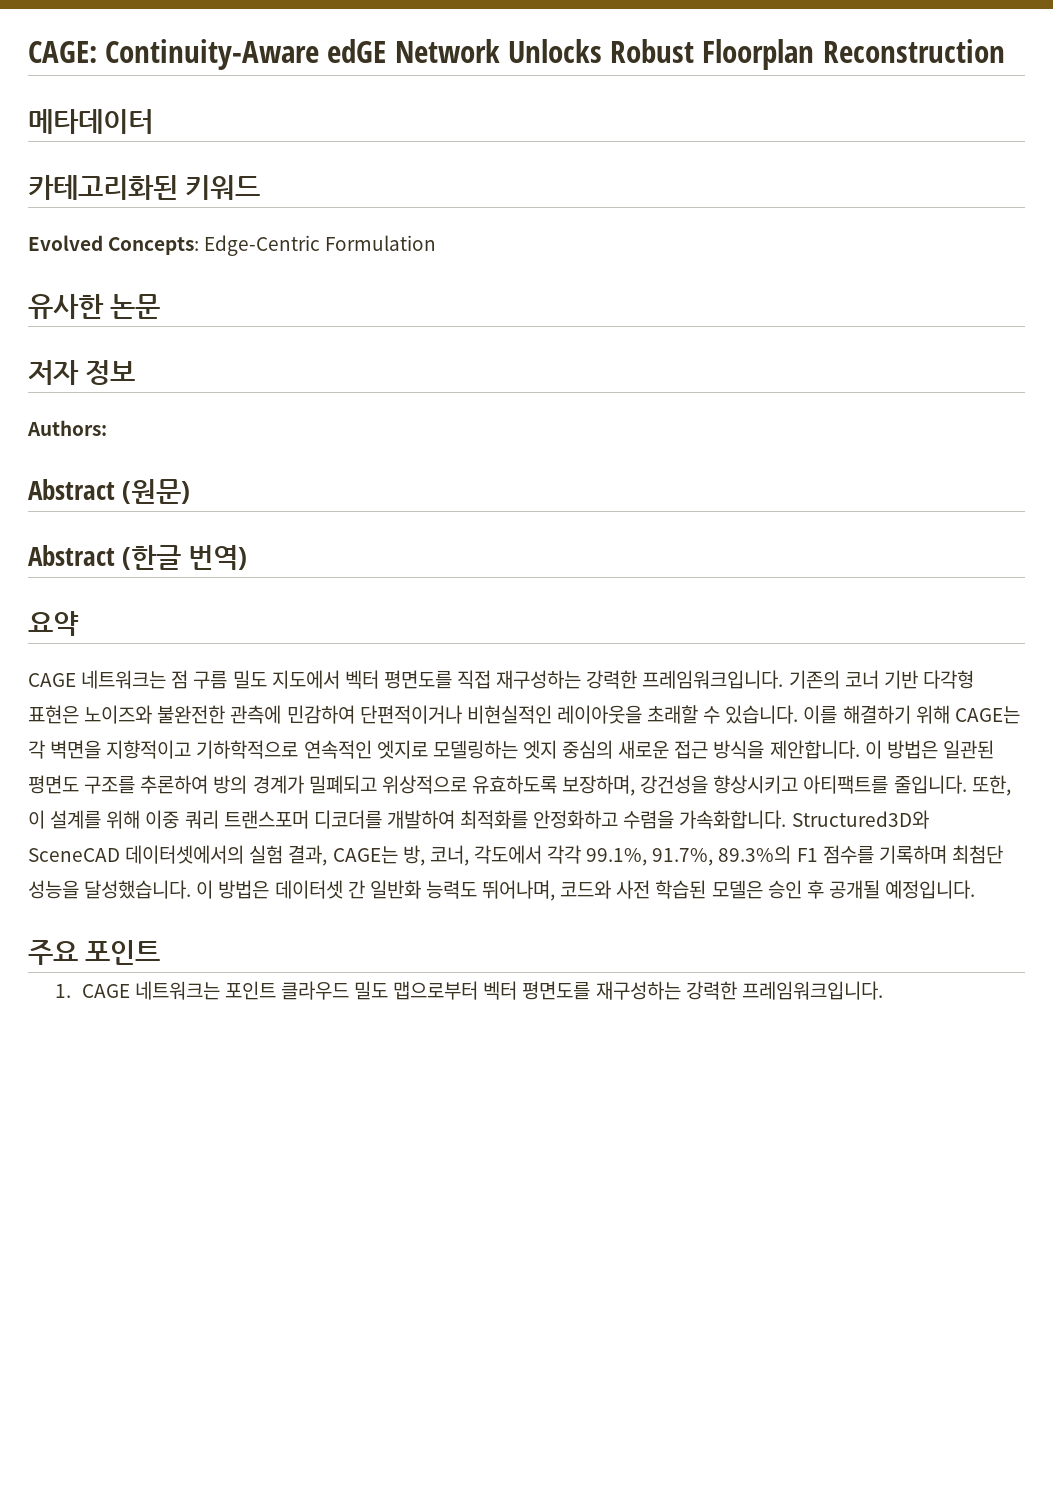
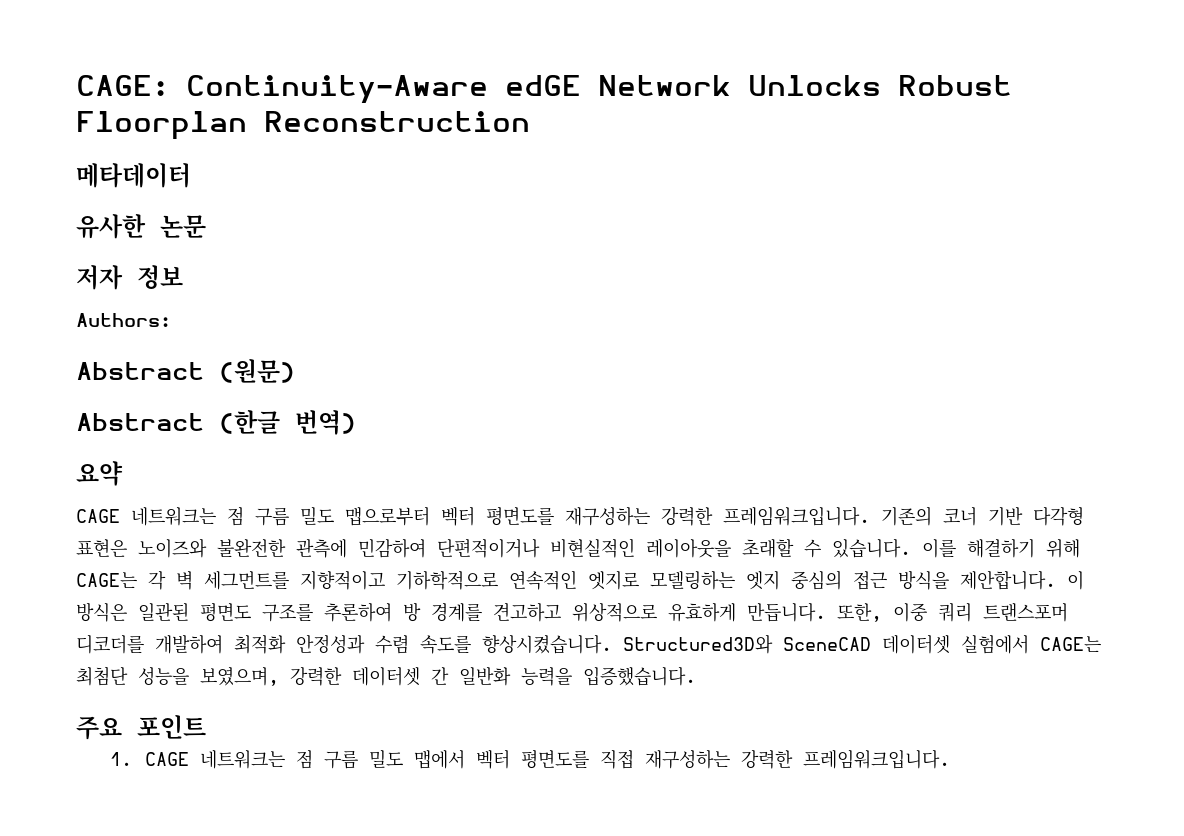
- 카테고리화된 키워드
- Evolved Concepts: Edge-Centric Formulation
- CAGE 네트워크는 점 구름 밀도 지도에서 벡터 평면도를 직접 재구성하는 강력한 프레임워크입니다.
+ CAGE 네트워크는 점 구름 밀도 맵으로부터 벡터 평면도를 재구성하는 강력한 프레임워크입니다.
- 이를 해결하기 위해 CAGE는 각 벽면을 지향적이고 기하학적으로 연속적인 엣지로 모델링하는 엣지 중심의 새로운 접근 방식을 제안합니다.
+ 이를 해결하기 위해 CAGE는 각 벽 세그먼트를 지향적이고 기하학적으로 연속적인 엣지로 모델링하는 엣지 중심의 접근 방식을 제안합니다.
- 이 방법은 일관된 평면도 구조를 추론하여 방의 경계가 밀폐되고 위상적으로 유효하도록 보장하며, 강건성을 향상시키고 아티팩트를 줄입니다. 또한, 이 설계를 위해 이중 쿼리 트랜스포머 디코더를 개발하여 최적화를 안정화하고 수렴을 가속화합니다. Structured3D와 SceneCAD 데이터셋에서의 실험 결과, CAGE는 방, 코너, 각도에서 각각 99.1%, 91.7%, 89.3%의 F1 점수를 기록하며 최첨단 성능을 달성했습니다. 이 방법은 데이터셋 간 일반화 능력도 뛰어나며, 코드와 사전 학습된 모델은 승인 후 공개될 예정입니다.
+ 이 방식은 일관된 평면도 구조를 추론하여 방 경계를 견고하고 위상적으로 유효하게 만듭니다. 또한, 이중 쿼리 트랜스포머 디코더를 개발하여 최적화 안정성과 수렴 속도를 향상시켰습니다. Structured3D와 SceneCAD 데이터셋 실험에서 CAGE는 최첨단 성능을 보였으며, 강력한 데이터셋 간 일반화 능력을 입증했습니다.
- 1. CAGE 네트워크는 포인트 클라우드 밀도 맵으로부터 벡터 평면도를 재구성하는 강력한 프레임워크입니다.
+ 1. CAGE 네트워크는 점 구름 밀도 맵에서 벡터 평면도를 직접 재구성하는 강력한 프레임워크입니다.

